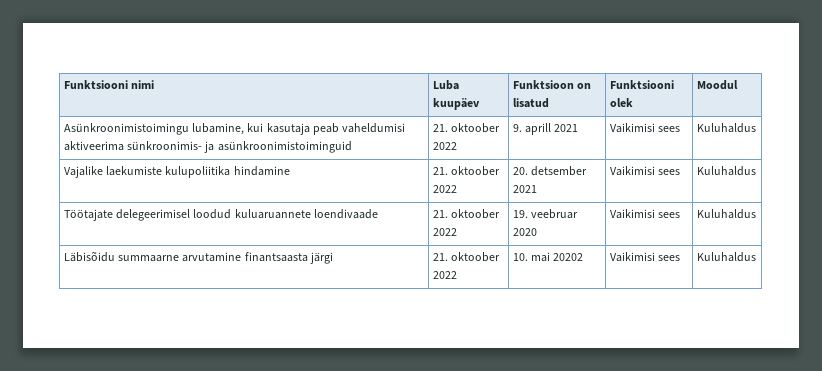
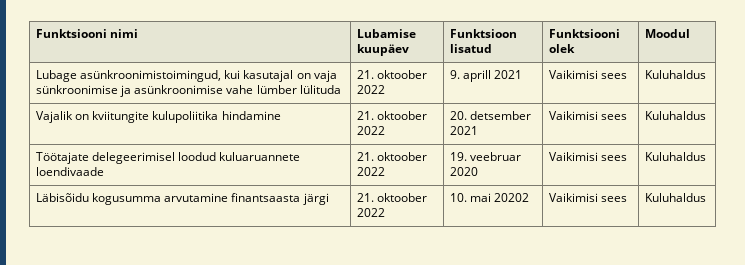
- Funktsiooni nimi | Luba kuupäev | Funktsioon on lisatud | Funktsiooni olek | Moodul
+ Funktsiooni nimi | Lubamise kuupäev | Funktsioon lisatud | Funktsiooni olek | Moodul
- Asünkroonimistoimingu lubamine, kui kasutaja peab vaheldumisi aktiveerima sünkroonimis- ja asünkroonimistoiminguid | 21. oktoober 2022 | 9. aprill 2021 | Vaikimisi sees | Kuluhaldus
+ Lubage asünkroonimistoimingud, kui kasutajal on vaja sünkroonimise ja asünkroonimise vahe lümber lülituda | 21. oktoober 2022 | 9. aprill 2021 | Vaikimisi sees | Kuluhaldus
- Vajalike laekumiste kulupoliitika hindamine | 21. oktoober 2022 | 20. detsember 2021 | Vaikimisi sees | Kuluhaldus
+ Vajalik on kviitungite kulupoliitika hindamine | 21. oktoober 2022 | 20. detsember 2021 | Vaikimisi sees | Kuluhaldus
- Läbisõidu summaarne arvutamine finantsaasta järgi | 21. oktoober 2022 | 10. mai 20202 | Vaikimisi sees | Kuluhaldus
+ Läbisõidu kogusumma arvutamine finantsaasta järgi | 21. oktoober 2022 | 10. mai 20202 | Vaikimisi sees | Kuluhaldus

